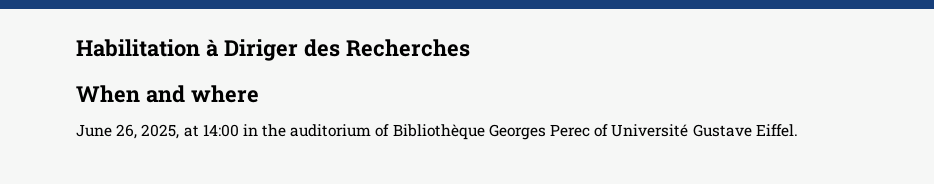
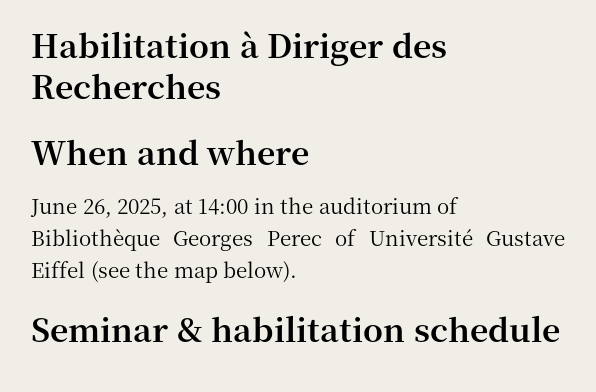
- June 26, 2025, at 14:00 in the auditorium of Bibliothèque Georges Perec of Université Gustave Eiffel.
+ June 26, 2025, at 14:00 in the auditorium of Bibliothèque Georges Perec of Université Gustave Eiffel (see the map below).
+ Seminar & habilitation schedule

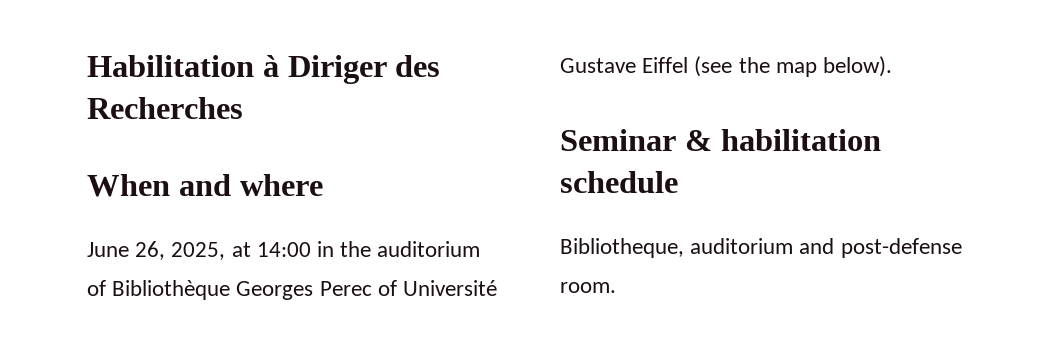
+ Bibliotheque, auditorium and post-defense room.

